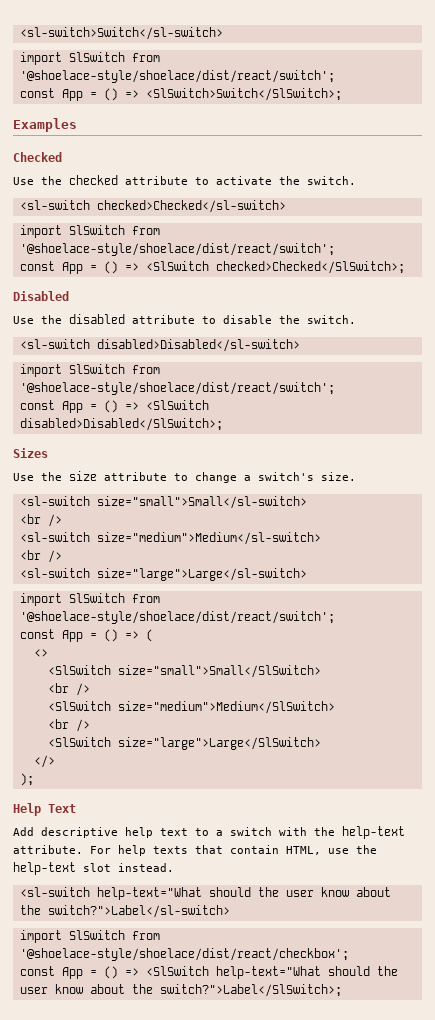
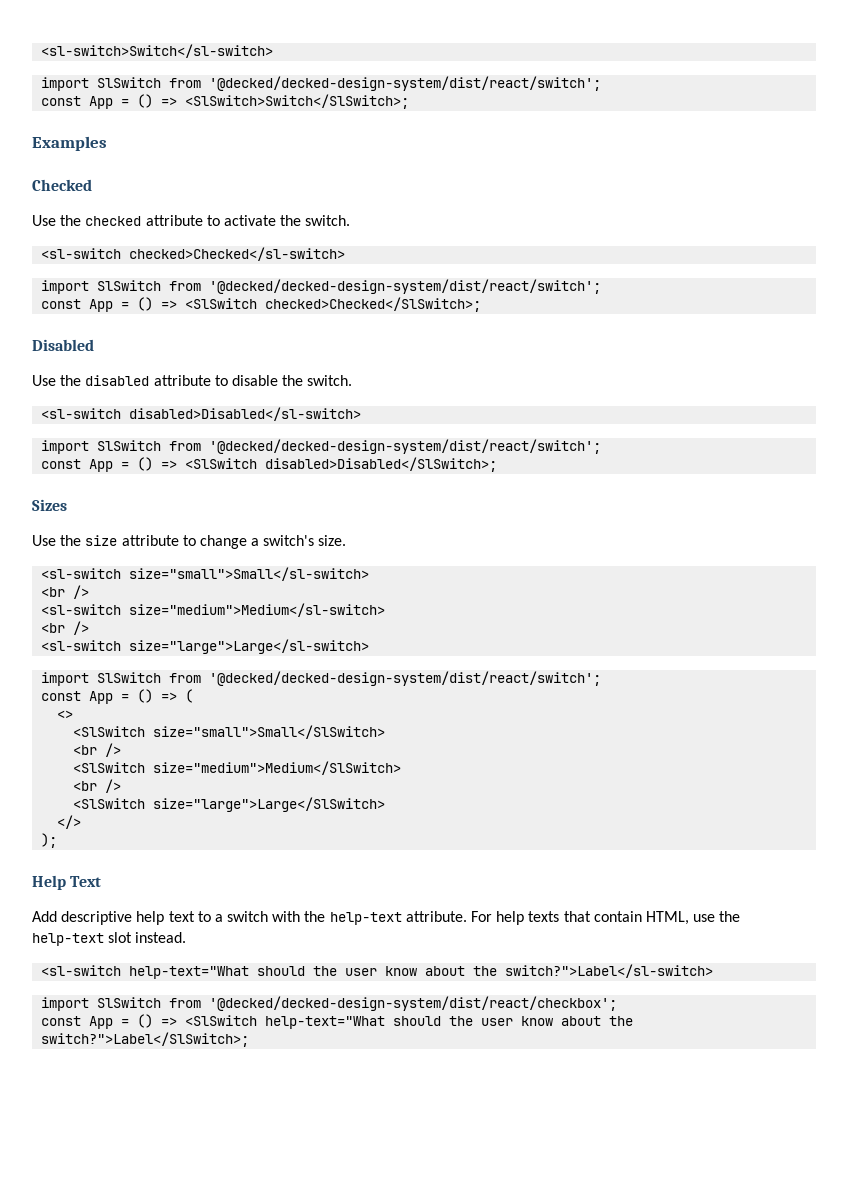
  <sl-switch>Switch</sl-switch>
- import SlSwitch from '@shoelace-style/shoelace/dist/react/switch';
+ import SlSwitch from '@decked/decked-design-system/dist/react/switch';
  <sl-switch checked>Checked</sl-switch>
- import SlSwitch from '@shoelace-style/shoelace/dist/react/switch';
+ import SlSwitch from '@decked/decked-design-system/dist/react/switch';
  <sl-switch disabled>Disabled</sl-switch>
- import SlSwitch from '@shoelace-style/shoelace/dist/react/switch';
+ import SlSwitch from '@decked/decked-design-system/dist/react/switch';
  <sl-switch size="large">Large</sl-switch>
- import SlSwitch from '@shoelace-style/shoelace/dist/react/switch';
+ import SlSwitch from '@decked/decked-design-system/dist/react/switch';
- import SlSwitch from '@shoelace-style/shoelace/dist/react/checkbox';
+ import SlSwitch from '@decked/decked-design-system/dist/react/checkbox';

